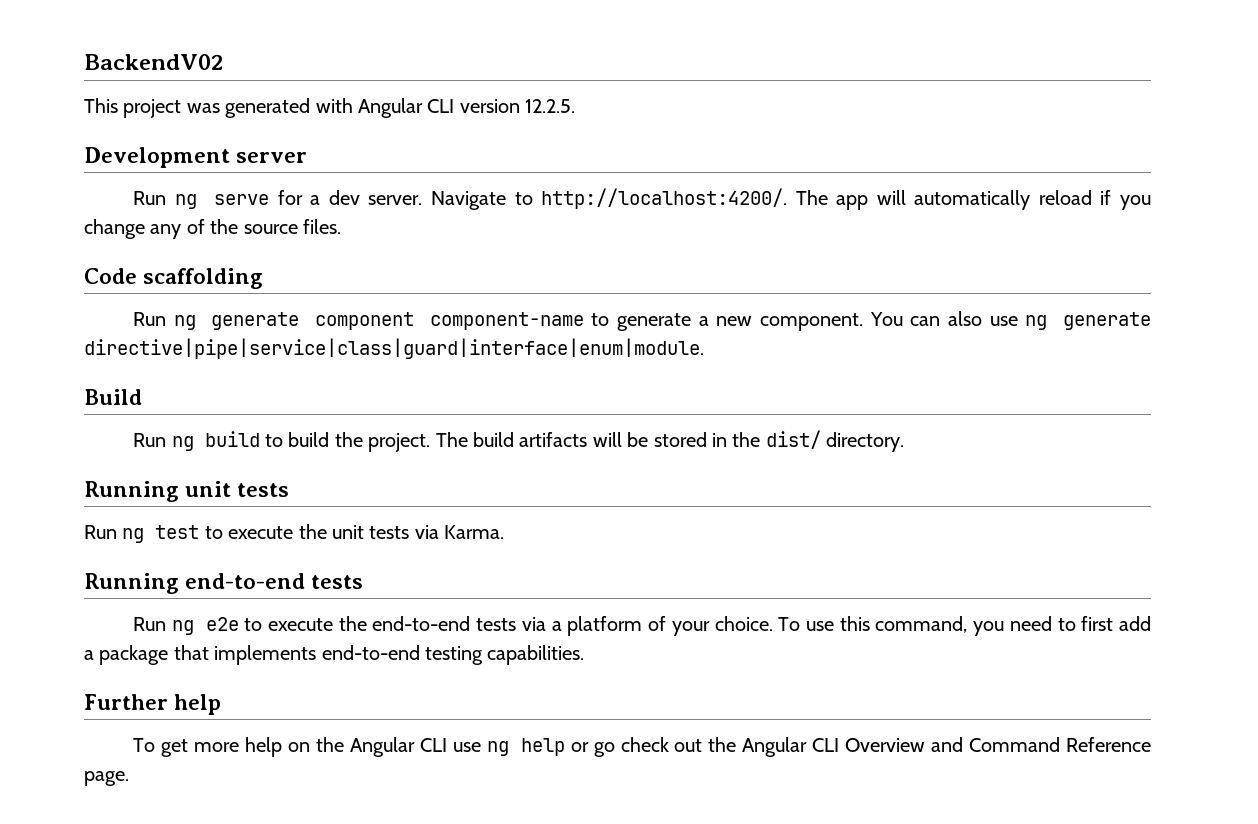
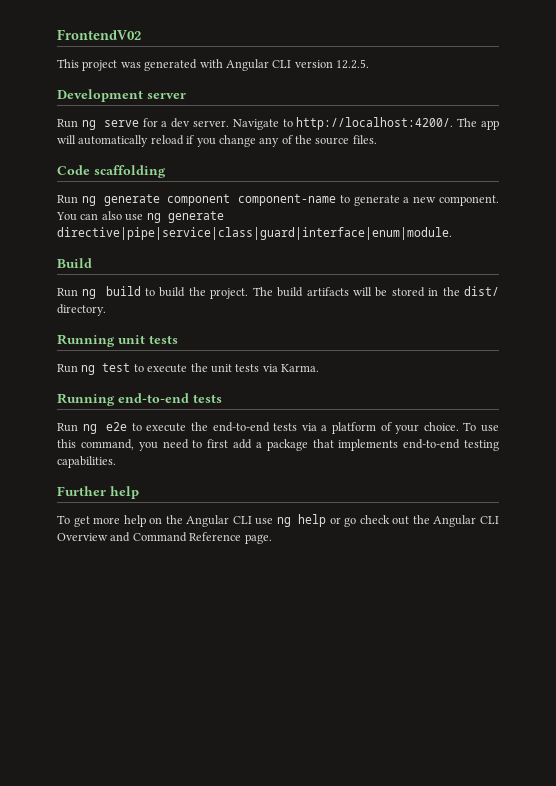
- BackendV02
+ FrontendV02

